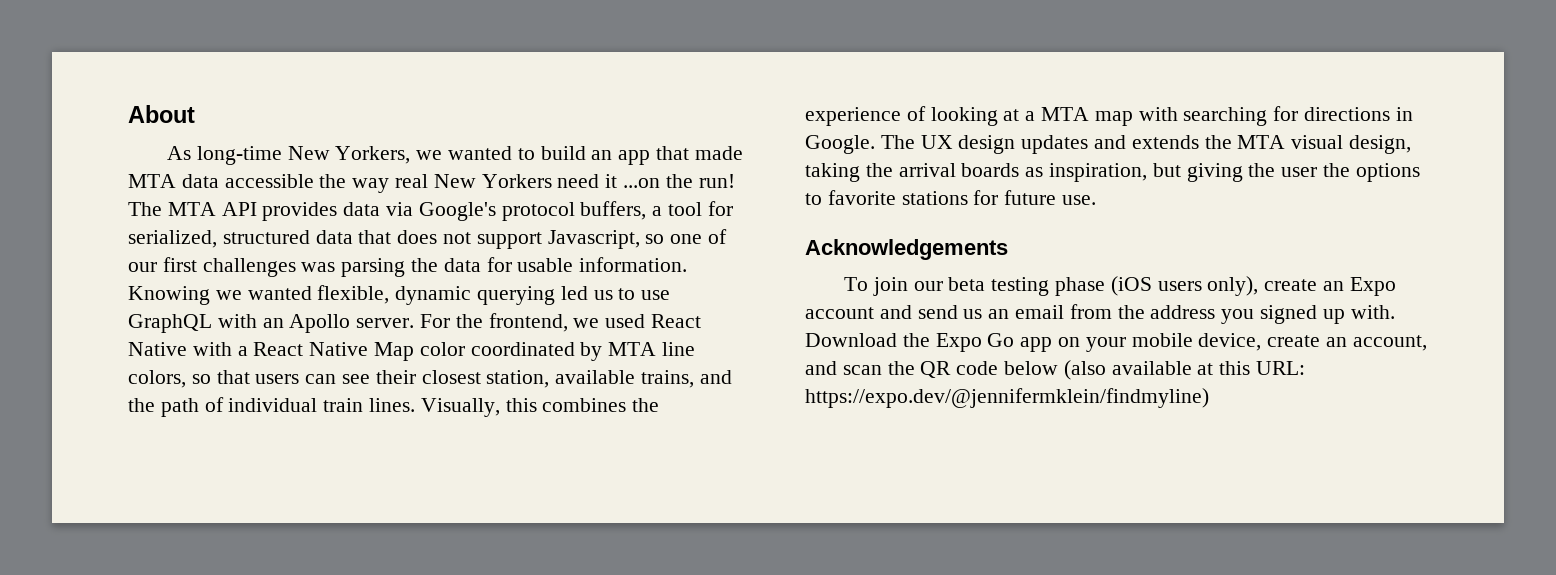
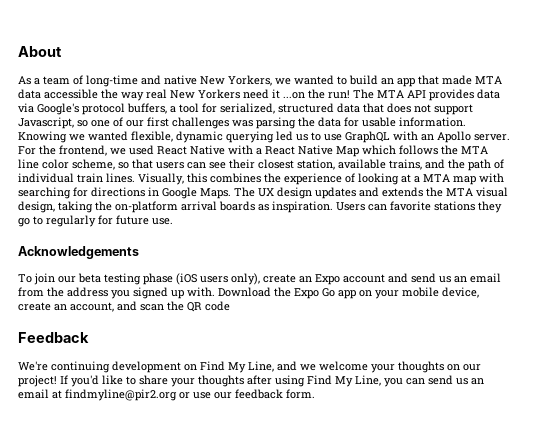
- As long-time New Yorkers, we wanted to build an app that made MTA data accessible the way real New Yorkers need it ...on the run!
+ As a team of long-time and native New Yorkers, we wanted to build an app that made MTA data accessible the way real New Yorkers need it ...on the run!
- For the frontend, we used React Native with a React Native Map color coordinated by MTA line colors, so that users can see their closest station, available trains, and the path of individual train lines.
+ For the frontend, we used React Native with a React Native Map which follows the MTA line color scheme, so that users can see their closest station, available trains, and the path of individual train lines.
- Visually, this combines the experience of looking at a MTA map with searching for directions in Google.
+ Visually, this combines the experience of looking at a MTA map with searching for directions in Google Maps.
- The UX design updates and extends the MTA visual design, taking the arrival boards as inspiration, but giving the user the options to favorite stations for future use.
+ The UX design updates and extends the MTA visual design, taking the on-platform arrival boards as inspiration. Users can favorite stations they go to regularly for future use.
- Download the Expo Go app on your mobile device, create an account, and scan the QR code below (also available at this URL: https://expo.dev/@jennifermklein/findmyline)
+ Download the Expo Go app on your mobile device, create an account, and scan the QR code
+ Feedback
+ We're continuing development on Find My Line, and we welcome your thoughts on our project! If you'd like to share your thoughts after using Find My Line, you can send us an email at findmyline@pir2.org or use our feedback form.

